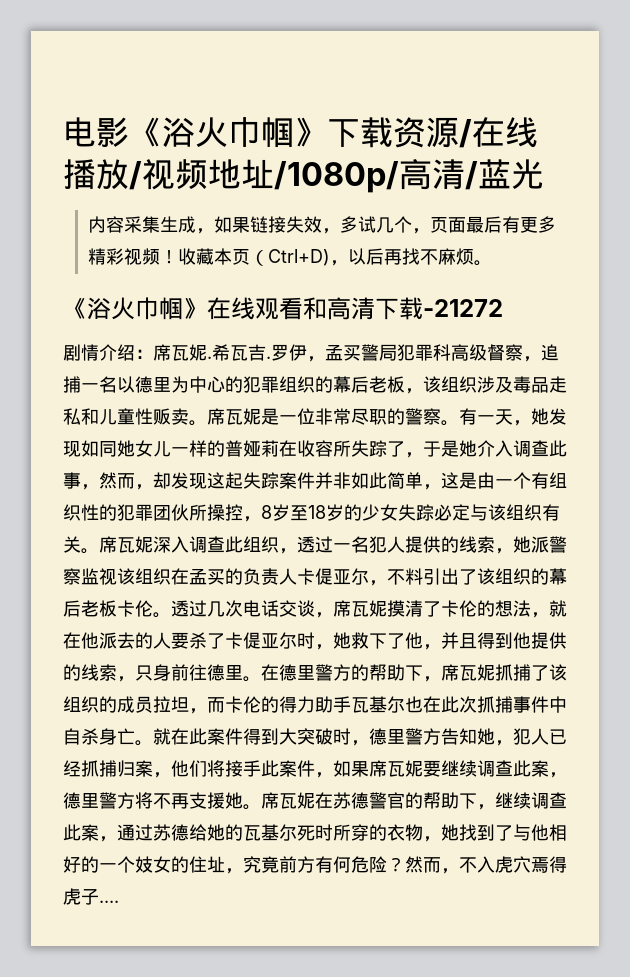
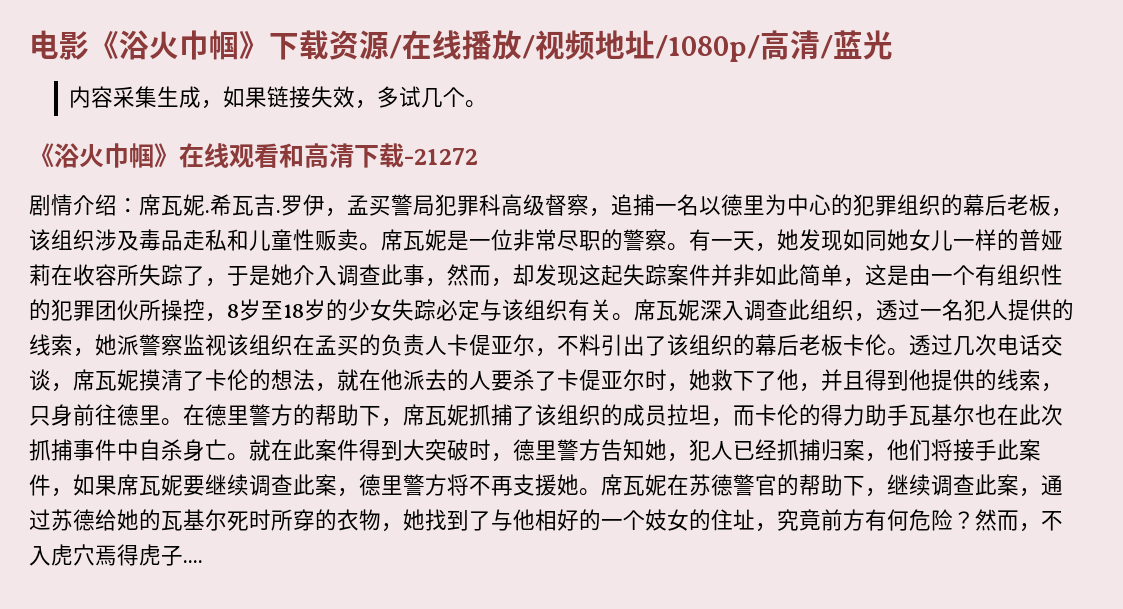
- 内容采集生成，如果链接失效，多试几个，页面最后有更多精彩视频！收藏本页（Ctrl+D)，以后再找不麻烦。
+ 内容采集生成，如果链接失效，多试几个。

